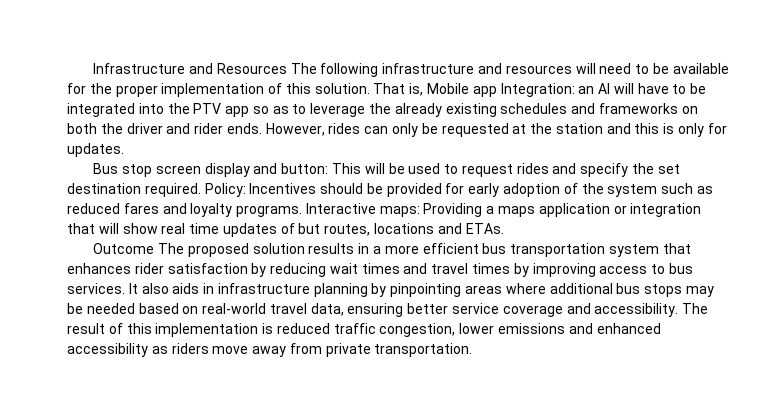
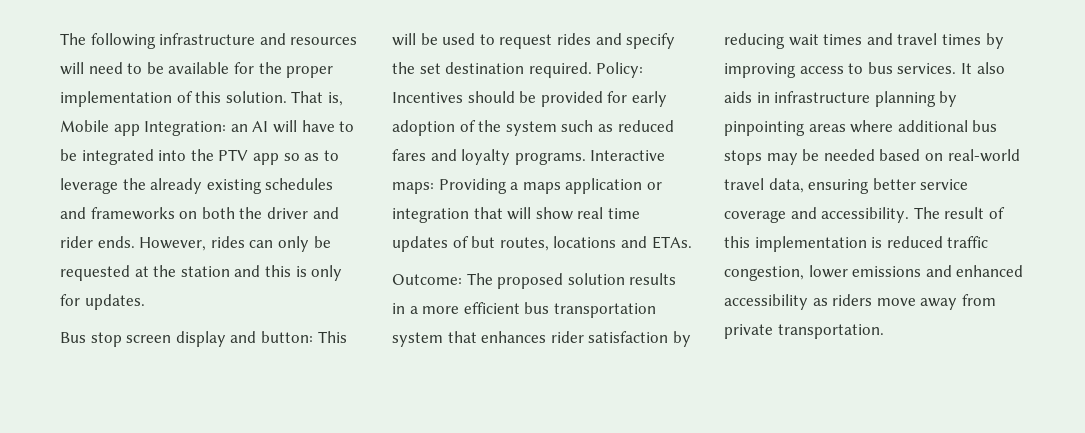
- Infrastructure and Resources The following infrastructure and resources will need to be available for the proper implementation of this solution.
+ The following infrastructure and resources will need to be available for the proper implementation of this solution.
- Outcome The proposed solution results in a more efficient bus transportation system that enhances rider satisfaction by reducing wait times and travel times by improving access to bus services.
+ Outcome: The proposed solution results in a more efficient bus transportation system that enhances rider satisfaction by reducing wait times and travel times by improving access to bus services.

